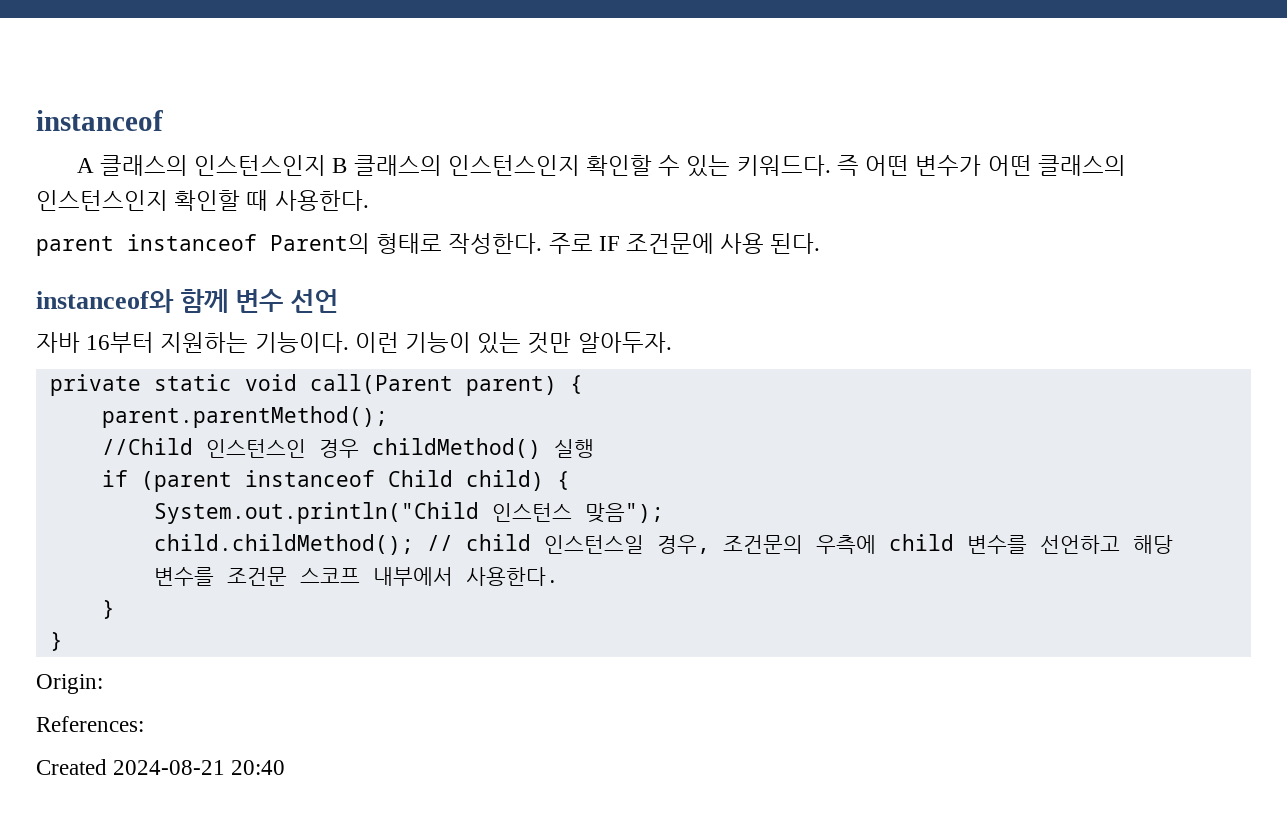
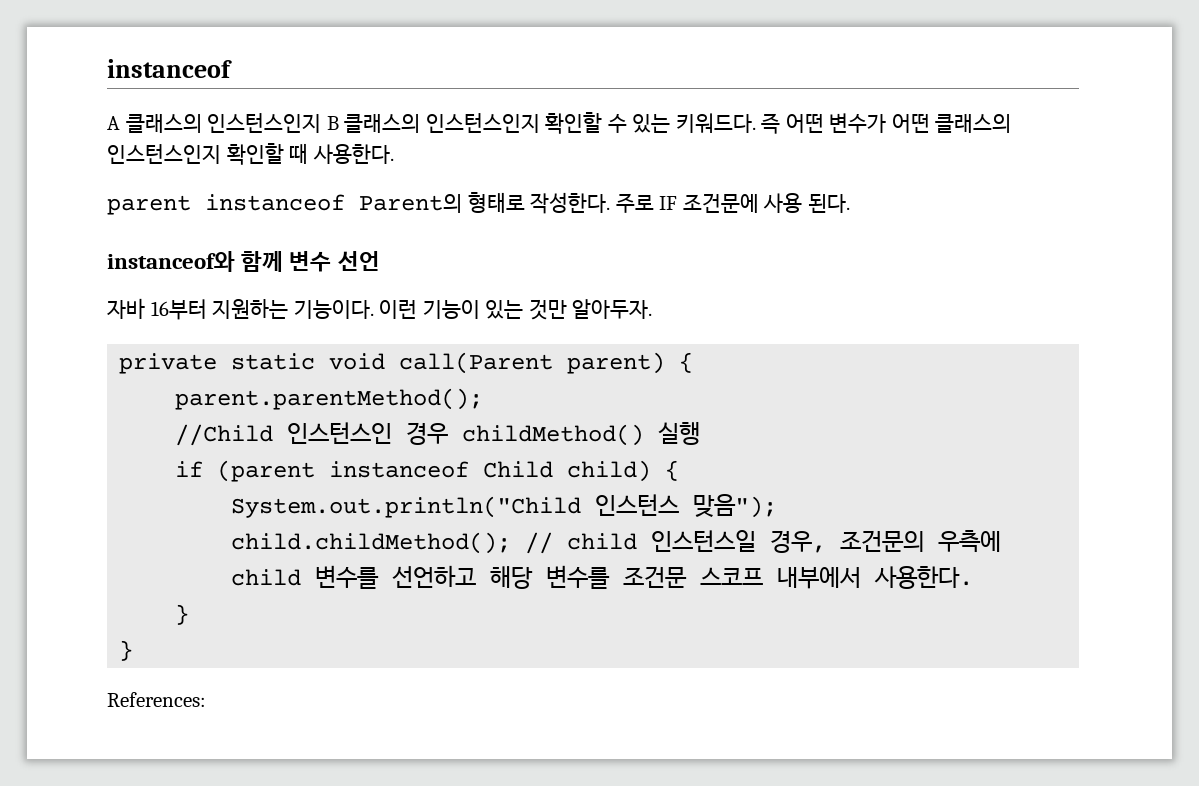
- Origin:
- Created 2024-08-21 20:40

